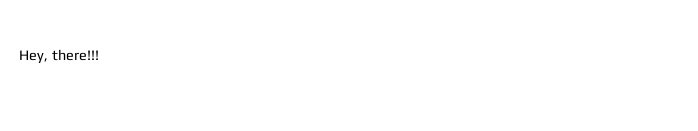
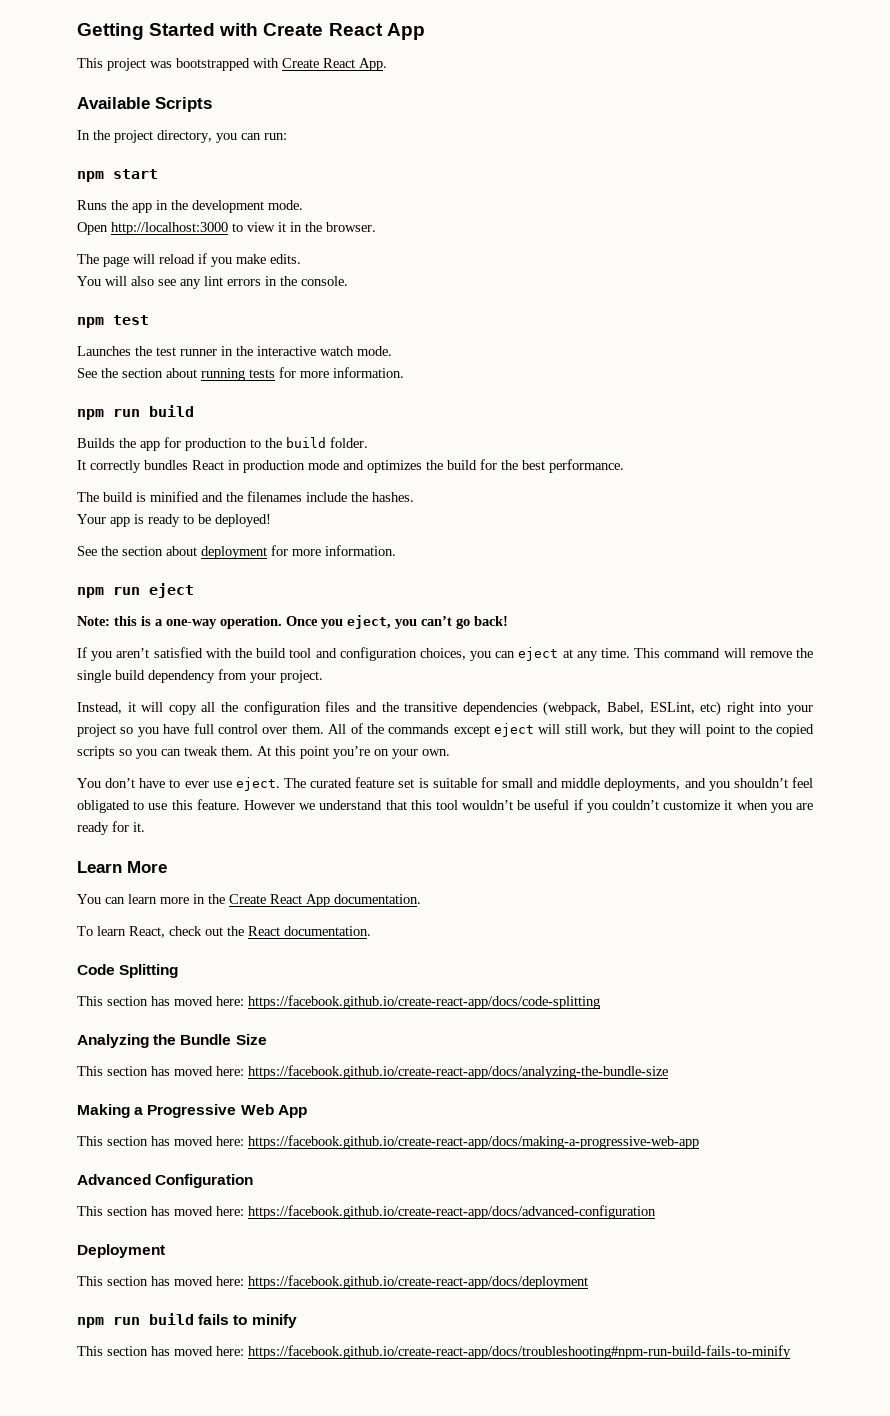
- Hey, there!!!
+ Getting Started with Create React App
+ This project was bootstrapped with Create React App.
+ Available Scripts
+ In the project directory, you can run:
+ npm start
+ Runs the app in the development mode.
+ Open http://localhost:3000 to view it in the browser.
+ The page will reload if you make edits.
+ You will also see any lint errors in the console.
+ npm test
+ Launches the test runner in the interactive watch mode.
+ See the section about running tests for more information.
+ npm run build
+ Builds the app for production to the build folder.
+ It correctly bundles React in production mode and optimizes the build for the best performance.
+ The build is minified and the filenames include the hashes.
+ Your app is ready to be deployed!
+ See the section about deployment for more information.
+ npm run eject
+ Note: this is a one-way operation. Once you eject, you can’t go back!
+ If you aren’t satisfied with the build tool and configuration choices, you can eject at any time. This command will remove the single build dependency from your project.
+ Instead, it will copy all the configuration files and the transitive dependencies (webpack, Babel, ESLint, etc) right into your project so you have full control over them. All of the commands except eject will still work, but they will point to the copied scripts so you can tweak them. At this point you’re on your own.
+ You don’t have to ever use eject. The curated feature set is suitable for small and middle deployments, and you shouldn’t feel obligated to use this feature. However we understand that this tool wouldn’t be useful if you couldn’t customize it when you are ready for it.
+ Learn More
+ You can learn more in the Create React App documentation.
+ To learn React, check out the React documentation.
+ Code Splitting
+ This section has moved here: https://facebook.github.io/create-react-app/docs/code-splitting
+ Analyzing the Bundle Size
+ This section has moved here: https://facebook.github.io/create-react-app/docs/analyzing-the-bundle-size
+ Making a Progressive Web App
+ This section has moved here: https://facebook.github.io/create-react-app/docs/making-a-progressive-web-app
+ Advanced Configuration
+ This section has moved here: https://facebook.github.io/create-react-app/docs/advanced-configuration
+ Deployment
+ This section has moved here: https://facebook.github.io/create-react-app/docs/deployment
+ npm run build fails to minify
+ This section has moved here: https://facebook.github.io/create-react-app/docs/troubleshooting#npm-run-build-fails-to-minify

